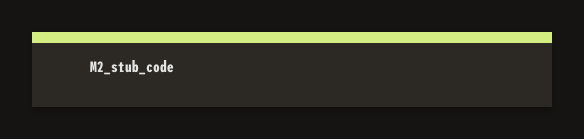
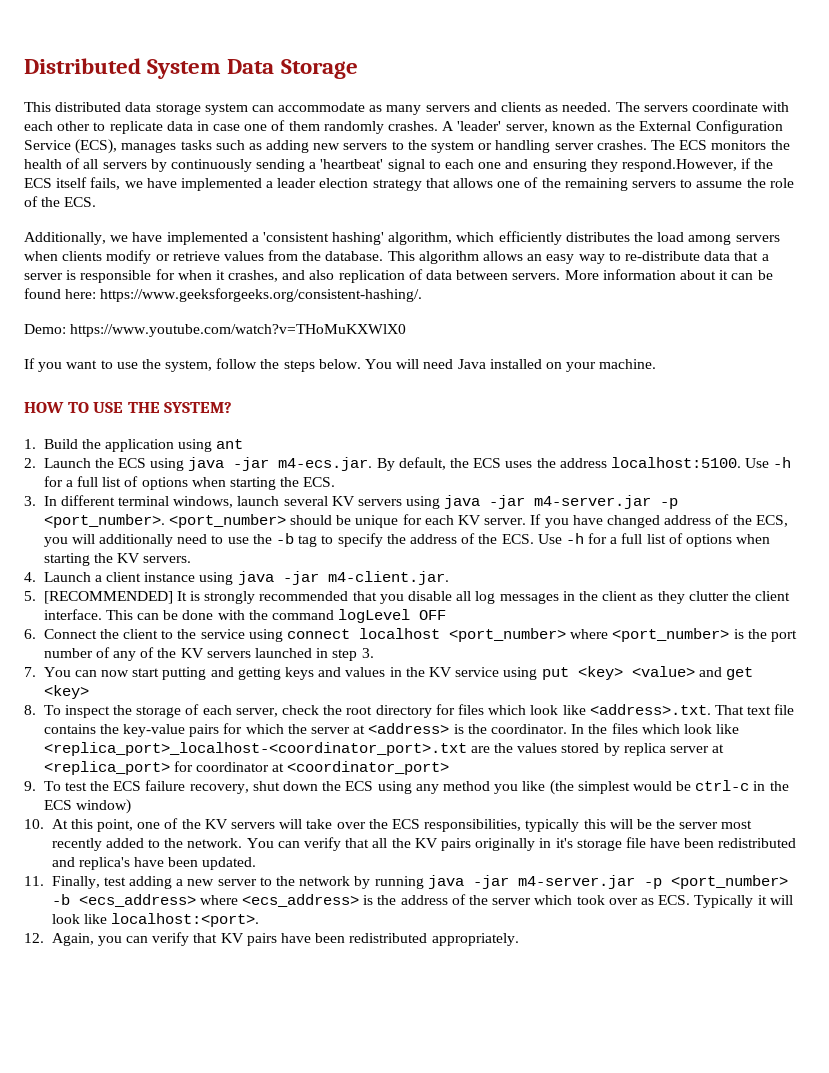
- M2_stub_code
+ Distributed System Data Storage
+ This distributed data storage system can accommodate as many servers and clients as needed. The servers coordinate with each other to replicate data in case one of them randomly crashes. A 'leader' server, known as the External Configuration Service (ECS), manages tasks such as adding new servers to the system or handling server crashes. The ECS monitors the health of all servers by continuously sending a 'heartbeat' signal to each one and ensuring they respond.However, if the ECS itself fails, we have implemented a leader election strategy that allows one of the remaining servers to assume the role of the ECS.
+ Additionally, we have implemented a 'consistent hashing' algorithm, which efficiently distributes the load among servers when clients modify or retrieve values from the database. This algorithm allows an easy way to re-distribute data that a server is responsible for when it crashes, and also replication of data between servers. More information about it can be found here: https://www.geeksforgeeks.org/consistent-hashing/.
+ Demo: https://www.youtube.com/watch?v=THoMuKXWlX0
+ If you want to use the system, follow the steps below. You will need Java installed on your machine.
+ HOW TO USE THE SYSTEM?
+ 1. Build the application using ant
+ 2. Launch the ECS using java -jar m4-ecs.jar. By default, the ECS uses the address localhost:5100. Use -h for a full list of options when starting the ECS.
+ 3. In different terminal windows, launch several KV servers using java -jar m4-server.jar -p <port_number>. <port_number> should be unique for each KV server. If you have changed address of the ECS, you will additionally need to use the -b tag to specify the address of the ECS. Use -h for a full list of options when starting the KV servers.
+ 4. Launch a client instance using java -jar m4-client.jar.
+ 5. [RECOMMENDED] It is strongly recommended that you disable all log messages in the client as they clutter the client interface. This can be done with the command logLevel OFF
+ 6. Connect the client to the service using connect localhost <port_number> where <port_number> is the port number of any of the KV servers launched in step 3.
+ 7. You can now start putting and getting keys and values in the KV service using put <key> <value> and get <key>
+ 8. To inspect the storage of each server, check the root directory for files which look like <address>.txt. That text file contains the key-value pairs for which the server at <address> is the coordinator. In the files which look like <replica_port>_localhost-<coordinator_port>.txt are the values stored by replica server at <replica_port> for coordinator at <coordinator_port>
+ 9. To test the ECS failure recovery, shut down the ECS using any method you like (the simplest would be ctrl-c in the ECS window)
+ 10. At this point, one of the KV servers will take over the ECS responsibilities, typically this will be the server most recently added to the network. You can verify that all the KV pairs originally in it's storage file have been redistributed and replica's have been updated.
+ 11. Finally, test adding a new server to the network by running java -jar m4-server.jar -p <port_number> -b <ecs_address> where <ecs_address> is the address of the server which took over as ECS. Typically it will look like localhost:<port>.
+ 12. Again, you can verify that KV pairs have been redistributed appropriately.

